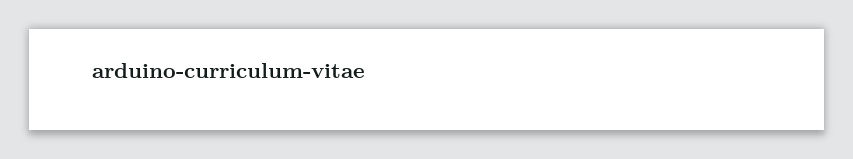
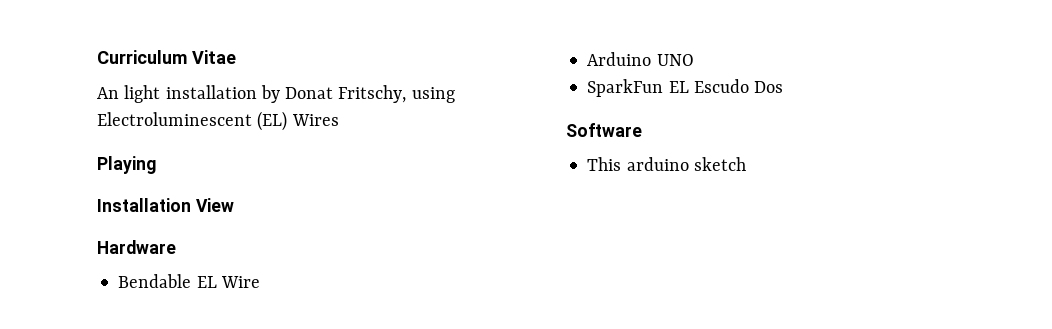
- arduino-curriculum-vitae
+ Curriculum Vitae
+ An light installation by Donat Fritschy, using Electroluminescent (EL) Wires
+ Playing
+ Installation View
+ Hardware
+ Bendable EL Wire
+ Arduino UNO
+ SparkFun EL Escudo Dos
+ Software
+ This arduino sketch

